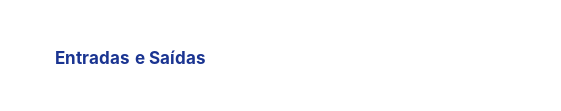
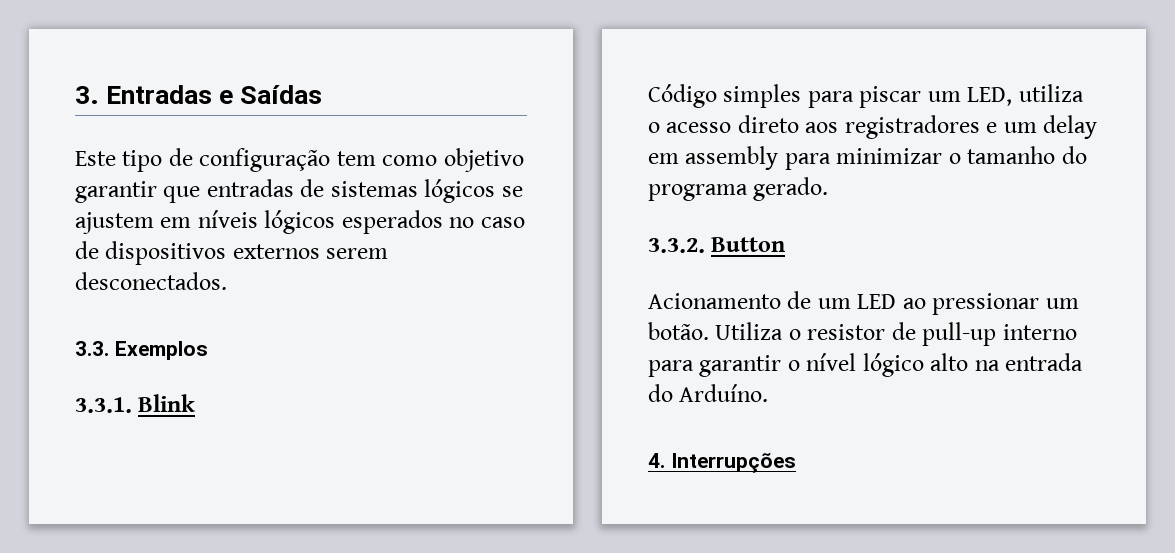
- Entradas e Saídas
+ 3. Entradas e Saídas
+ Este tipo de configuração tem como objetivo garantir que entradas de sistemas lógicos se ajustem em níveis lógicos esperados no caso de dispositivos externos serem desconectados.
+ 3.3. Exemplos
+ 3.3.1. Blink
+ Código simples para piscar um LED, utiliza o acesso direto aos registradores e um delay em assembly para minimizar o tamanho do programa gerado.
+ 3.3.2. Button
+ Acionamento de um LED ao pressionar um botão. Utiliza o resistor de pull-up interno para garantir o nível lógico alto na entrada do Arduíno.
+ 4. Interrupções

